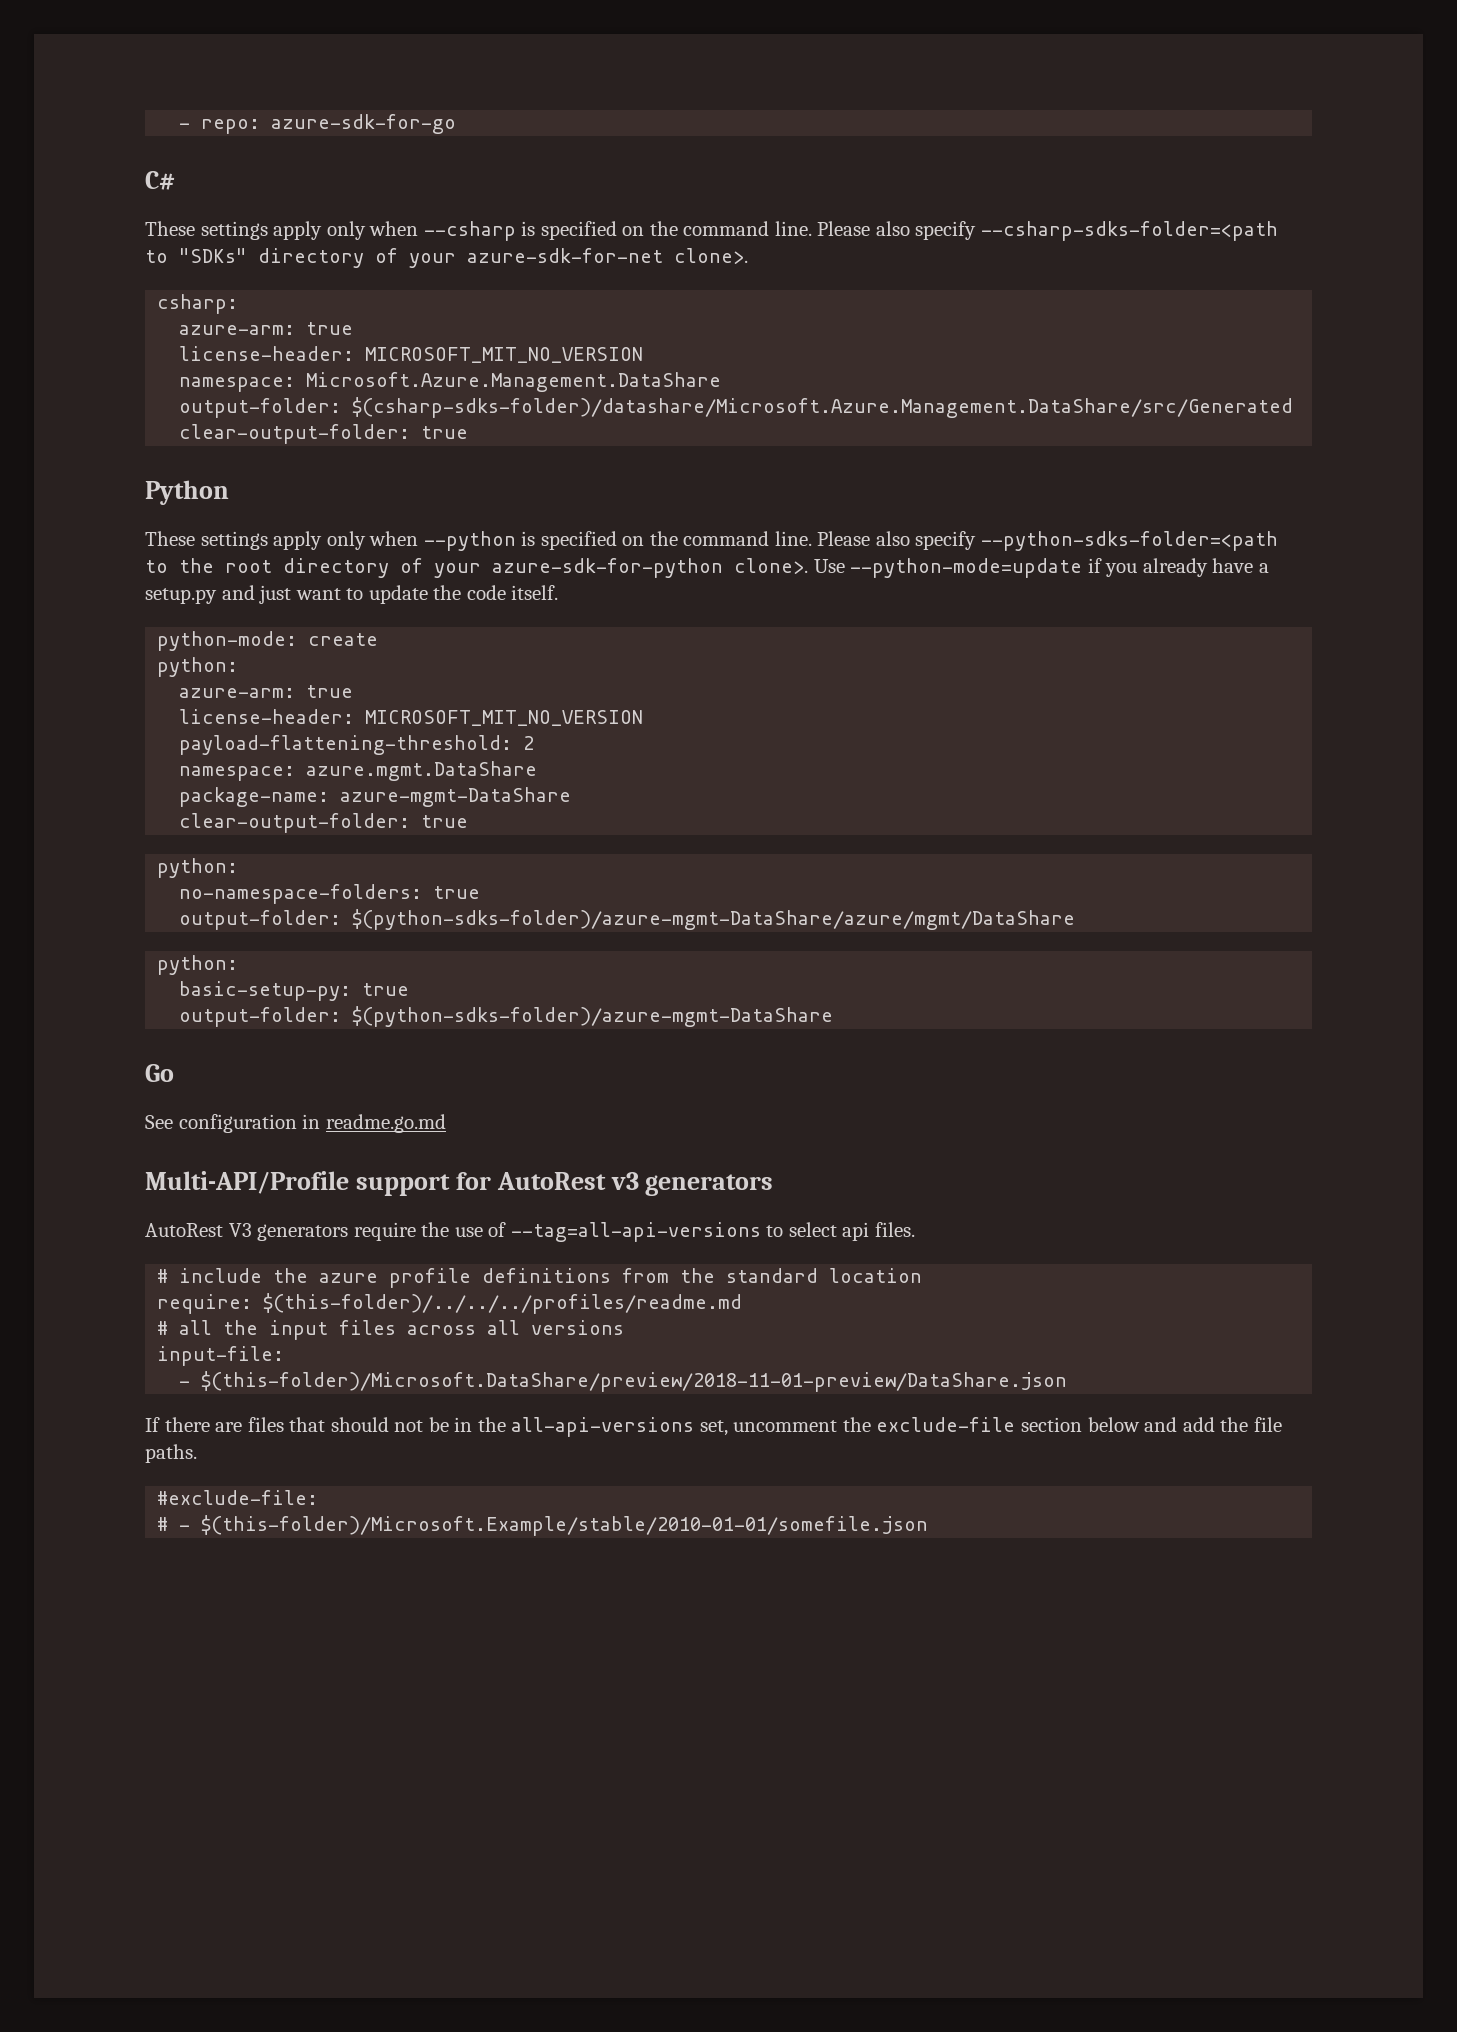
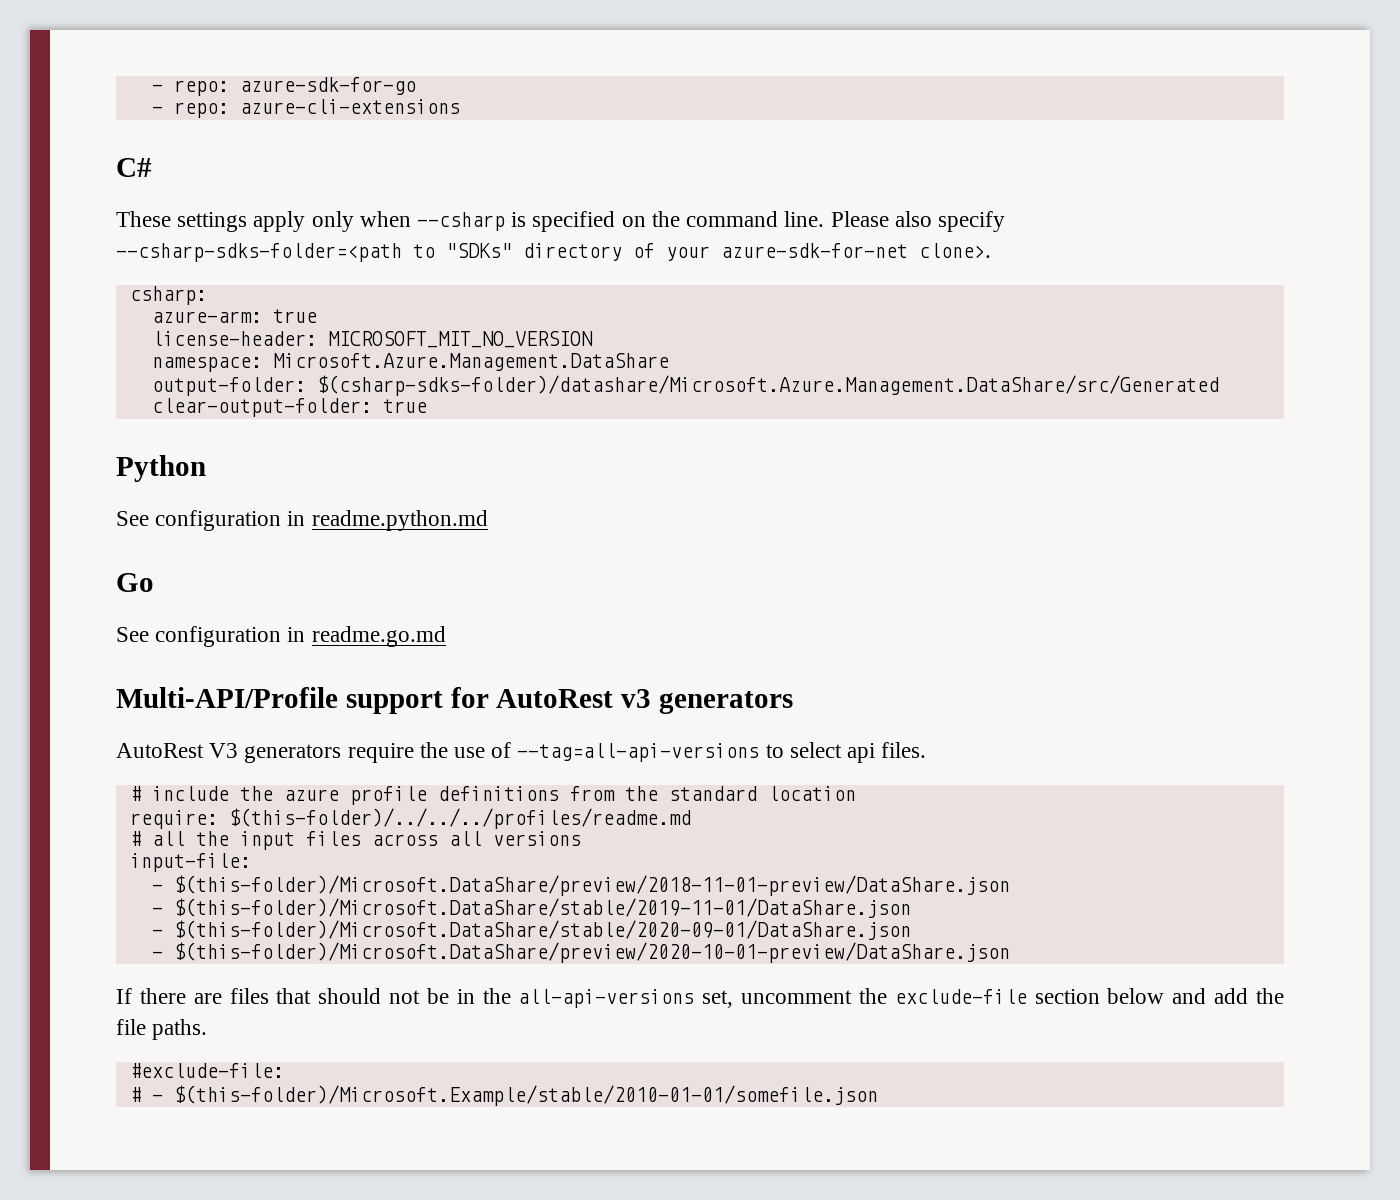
+ - repo: azure-cli-extensions
- These settings apply only when --python is specified on the command line. Please also specify --python-sdks-folder=<path to the root directory of your azure-sdk-for-python clone>. Use --python-mode=update if you already have a setup.py and just want to update the code itself.
- python-mode: create
- python:
- azure-arm: true
- license-header: MICROSOFT_MIT_NO_VERSION
- payload-flattening-threshold: 2
- namespace: azure.mgmt.DataShare
- package-name: azure-mgmt-DataShare
- clear-output-folder: true
- python:
- no-namespace-folders: true
- output-folder: $(python-sdks-folder)/azure-mgmt-DataShare/azure/mgmt/DataShare
- python:
- basic-setup-py: true
- output-folder: $(python-sdks-folder)/azure-mgmt-DataShare
+ See configuration in readme.python.md
+ - $(this-folder)/Microsoft.DataShare/stable/2019-11-01/DataShare.json
+ - $(this-folder)/Microsoft.DataShare/stable/2020-09-01/DataShare.json
+ - $(this-folder)/Microsoft.DataShare/preview/2020-10-01-preview/DataShare.json

